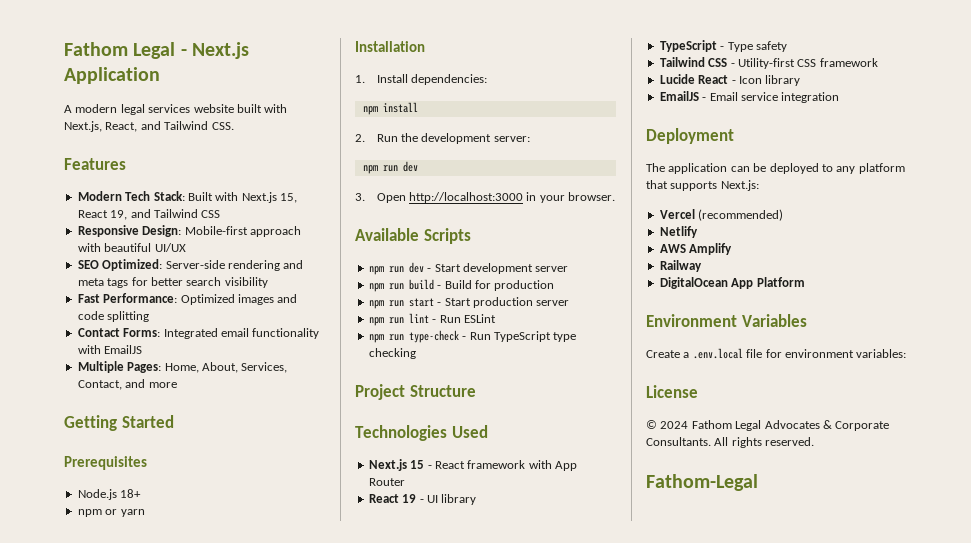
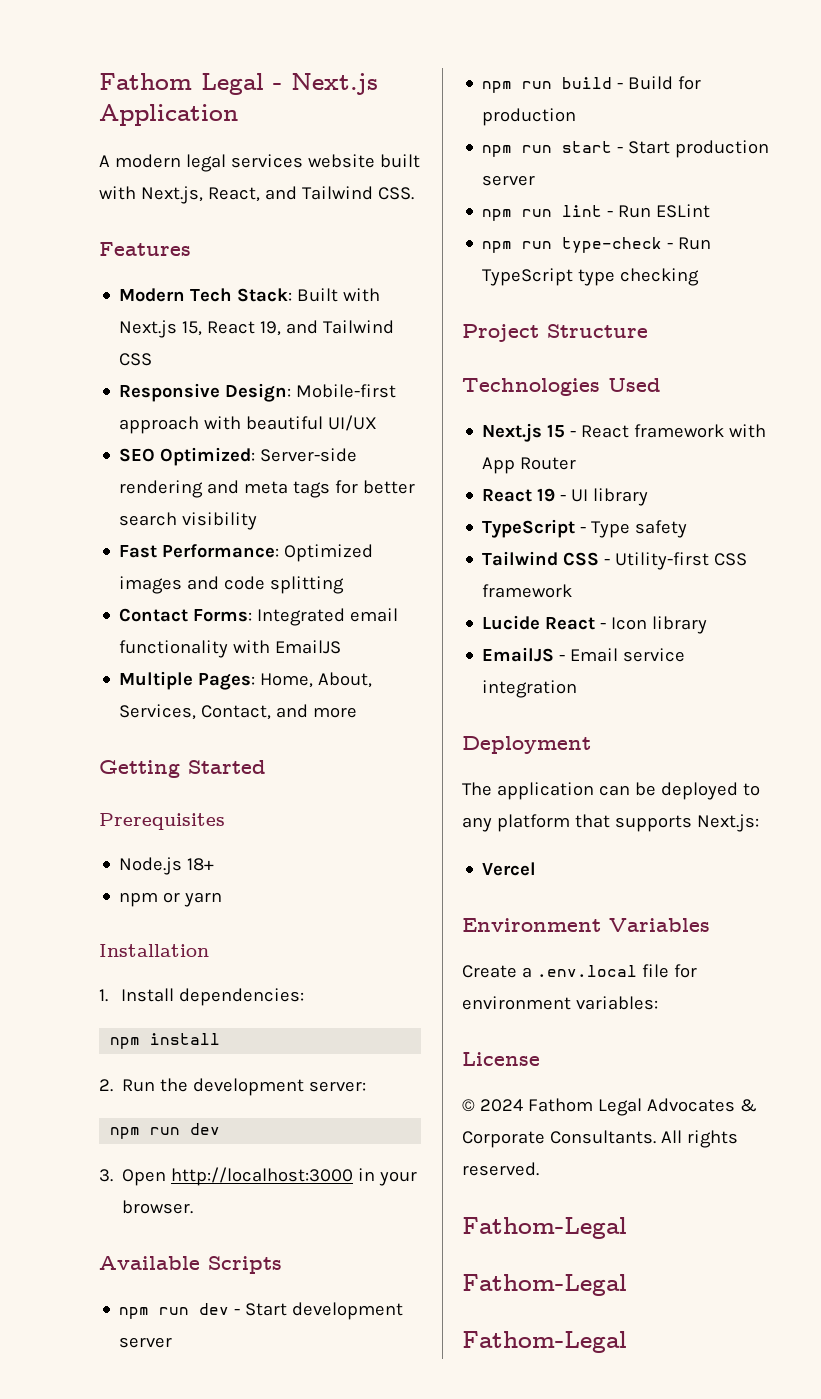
- Vercel (recommended)
- Netlify
- AWS Amplify
- Railway
- DigitalOcean App Platform
+ Vercel
  All rights reserved.
+ Fathom-Legal
+ Fathom-Legal

